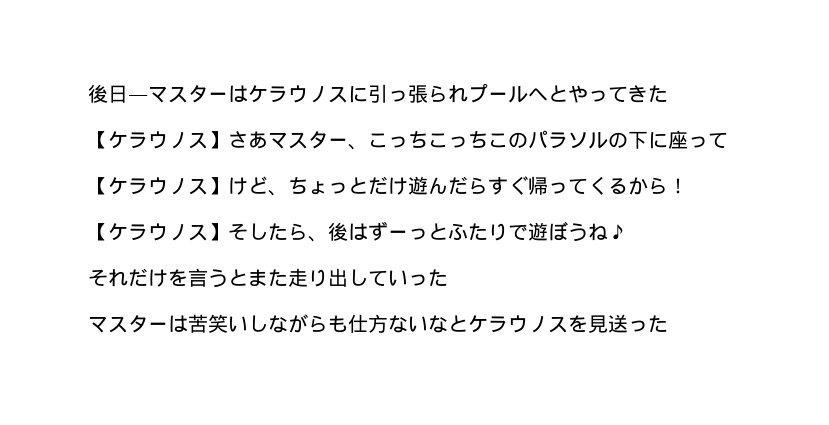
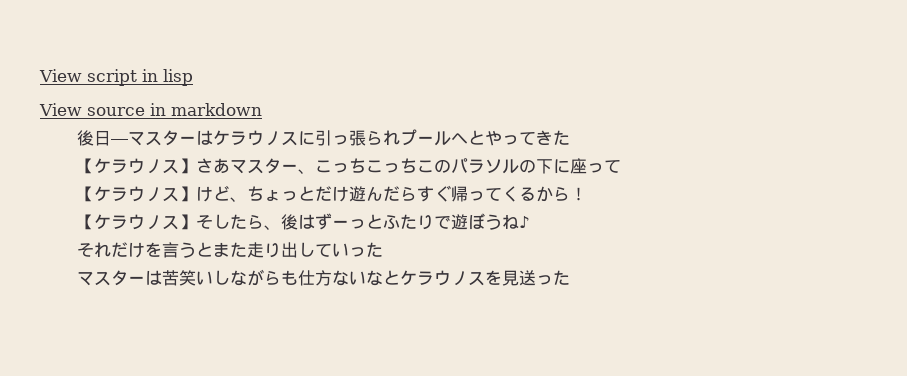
+ View script in lisp
+ View source in markdown

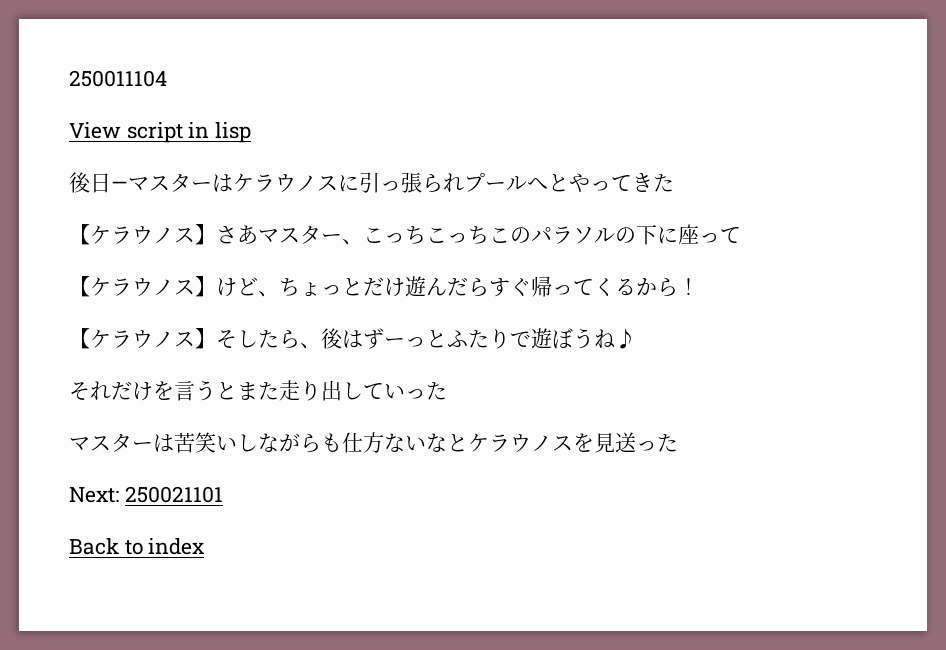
+ 250011104
- View source in markdown
+ Next: 250021101
+ Back to index

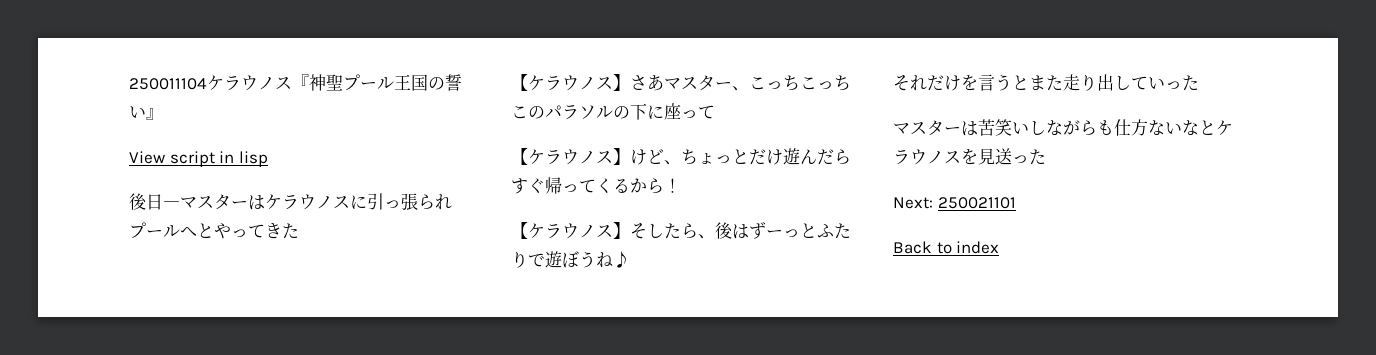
- 250011104
+ 250011104ケラウノス『神聖プール王国の誓い』

